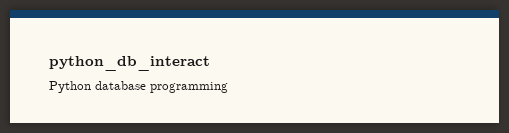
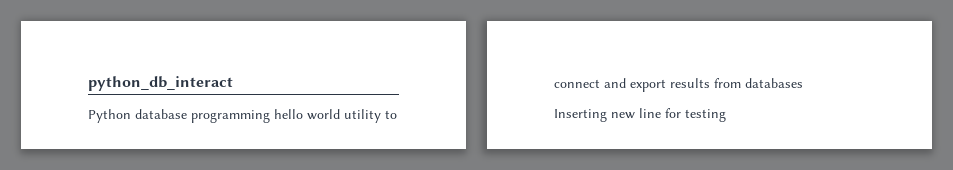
- Python database programming
+ Python database programming hello world utility to connect and export results from databases
+ Inserting new line for testing

